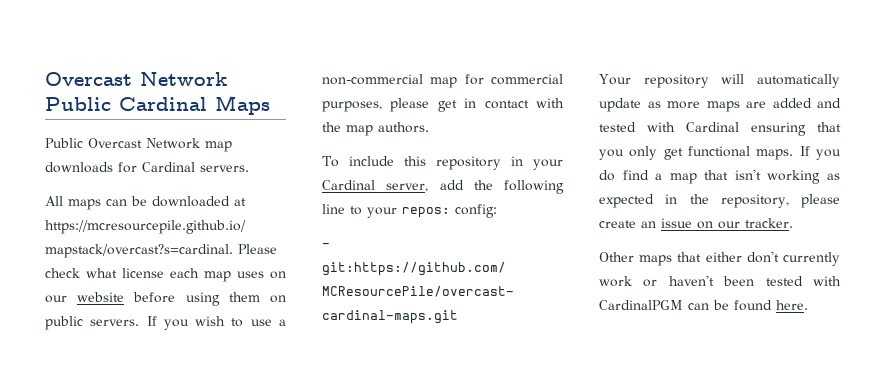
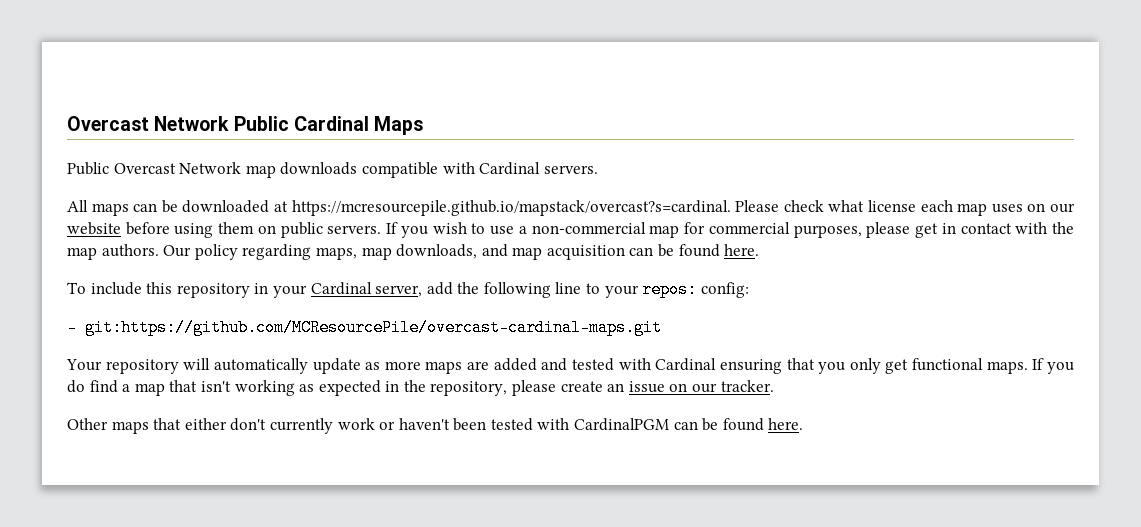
- Public Overcast Network map downloads for Cardinal servers.
+ Public Overcast Network map downloads compatible with Cardinal servers.
+ Our policy regarding maps, map downloads, and map acquisition can be found here.

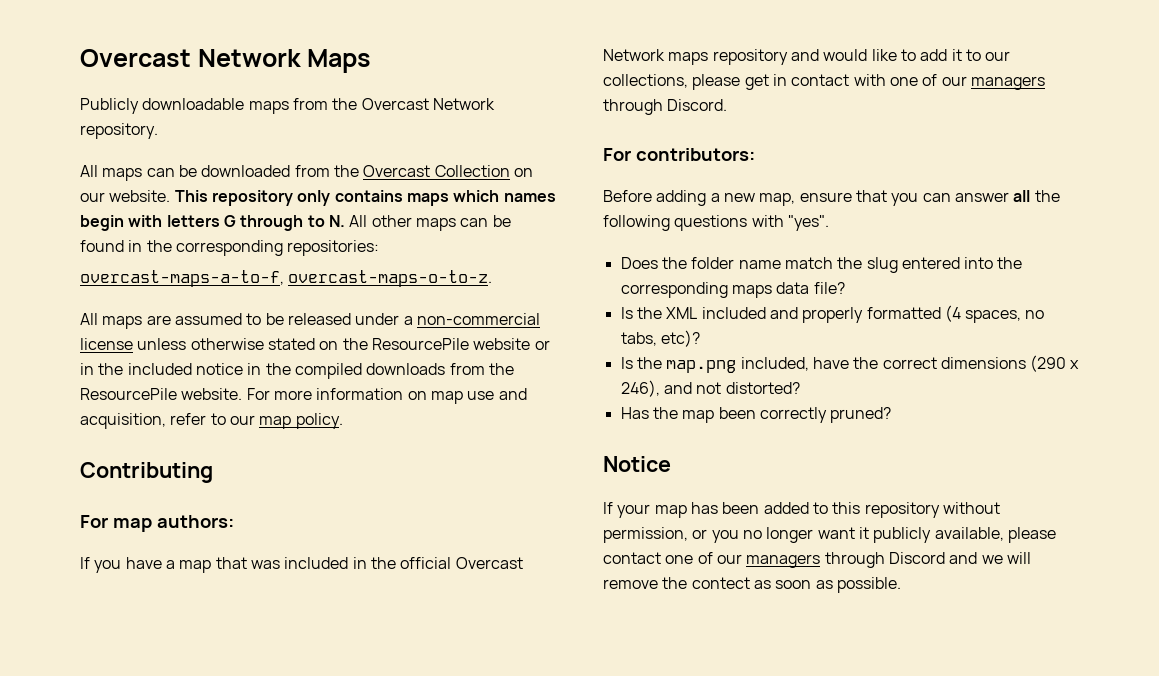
- Overcast Network Public Cardinal Maps
+ Overcast Network Maps
- Public Overcast Network map downloads compatible with Cardinal servers.
+ Publicly downloadable maps from the Overcast Network repository.
- All maps can be downloaded at https://mcresourcepile.github.io/mapstack/overcast?s=cardinal. Please check what license each map uses on our website before using them on public servers. If you wish to use a non-commercial map for commercial purposes, please get in contact with the map authors. Our policy regarding maps, map downloads, and map acquisition can be found here.
- To include this repository in your Cardinal server, add the following line to your repos: config:
- - git:https://github.com/MCResourcePile/overcast-cardinal-maps.git
- Your repository will automatically update as more maps are added and tested with Cardinal ensuring that you only get functional maps. If you do find a map that isn't working as expected in the repository, please create an issue on our tracker.
- Other maps that either don't currently work or haven't been tested with CardinalPGM can be found here.
+ All maps can be downloaded from the Overcast Collection on our website. This repository only contains maps which names begin with letters G through to N. All other maps can be found in the corresponding repositories:
+ overcast-maps-a-to-f, overcast-maps-o-to-z.
+ All maps are assumed to be released under a non-commercial license unless otherwise stated on the ResourcePile website or in the included notice in the compiled downloads from the ResourcePile website. For more information on map use and acquisition, refer to our map policy.
+ Contributing
+ For map authors:
+ If you have a map that was included in the official Overcast Network maps repository and would like to add it to our collections, please get in contact with one of our managers through Discord.
+ For contributors:
+ Before adding a new map, ensure that you can answer all the following questions with "yes".
+ Does the folder name match the slug entered into the corresponding maps data file?
+ Is the XML included and properly formatted (4 spaces, no tabs, etc)?
+ Is the map.png included, have the correct dimensions (290 x 246), and not distorted?
+ Has the map been correctly pruned?
+ Notice
+ If your map has been added to this repository without permission, or you no longer want it publicly available, please contact one of our managers through Discord and we will remove the contect as soon as possible.

